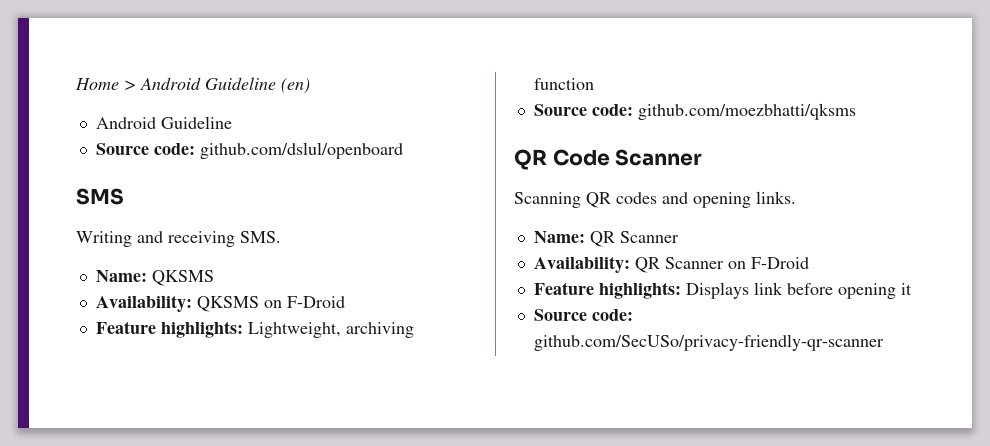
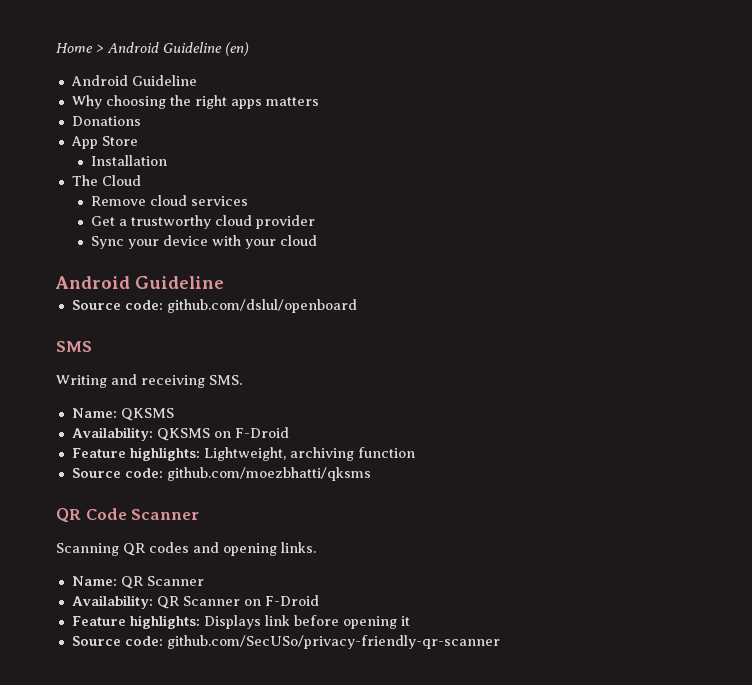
+ Why choosing the right apps matters
+ Donations
+ App Store
+ Installation
+ The Cloud
+ Remove cloud services
+ Get a trustworthy cloud provider
+ Sync your device with your cloud
+ Android Guideline

